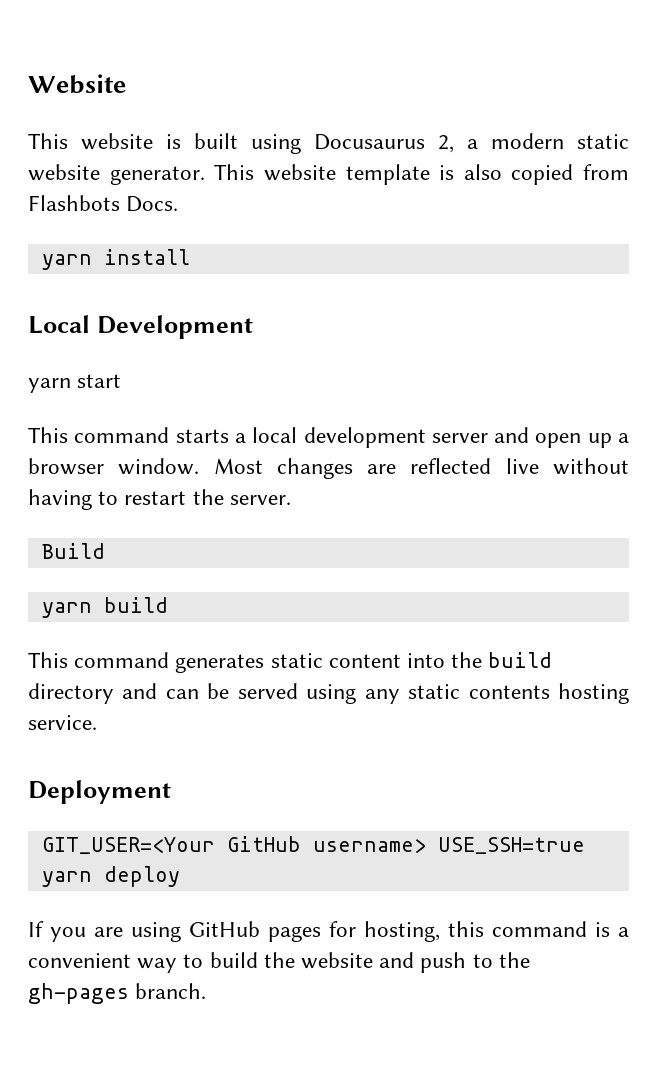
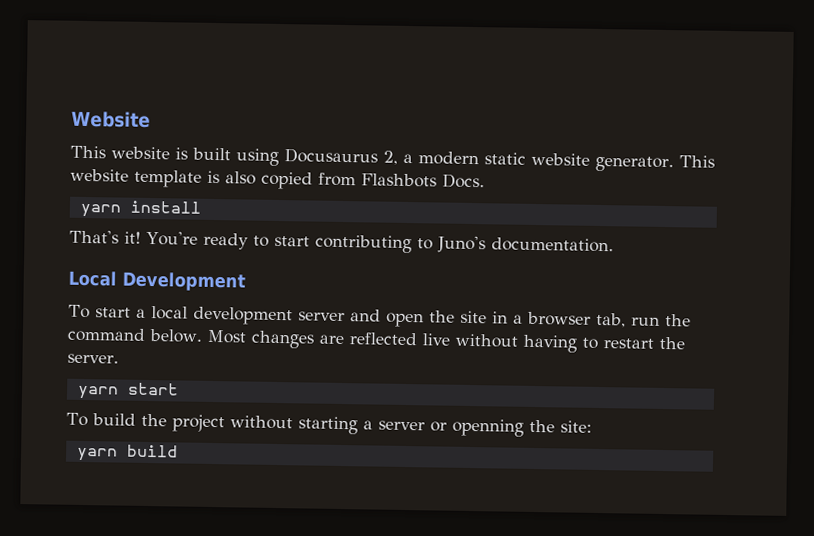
+ That's it! You're ready to start contributing to Juno's documentation.
- yarn start
- This command starts a local development server and open up a browser window.
+ To start a local development server and open the site in a browser tab, run the command below.
- Build
+ yarn start
+ To build the project without starting a server or openning the site:
  yarn build
- This command generates static content into the build directory and can be served using any static contents hosting service.
- Deployment
- GIT_USER=<Your GitHub username> USE_SSH=true yarn deploy
- If you are using GitHub pages for hosting, this command is a convenient way to build the website and push to the gh-pages branch.

